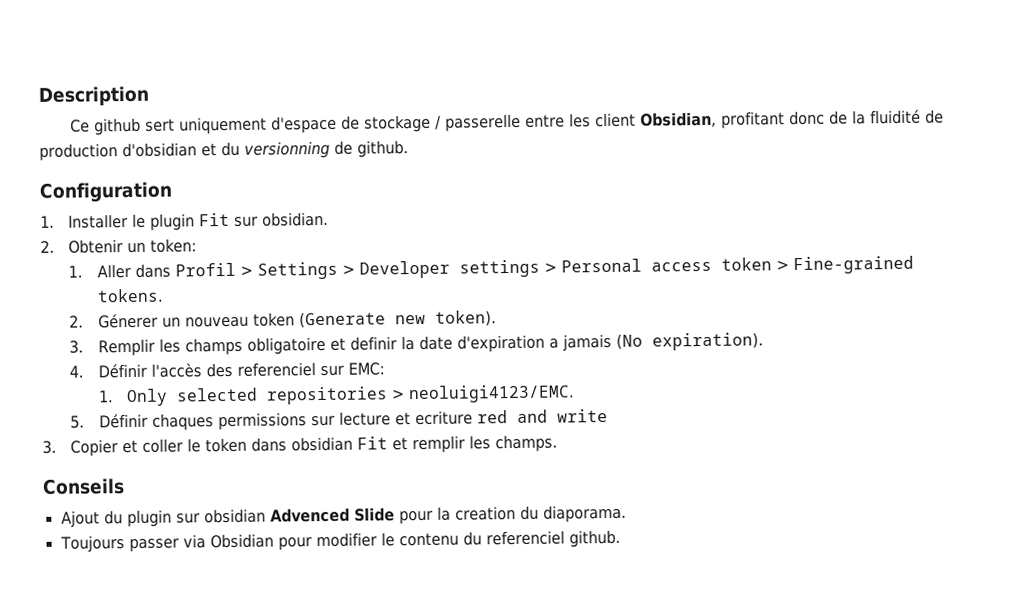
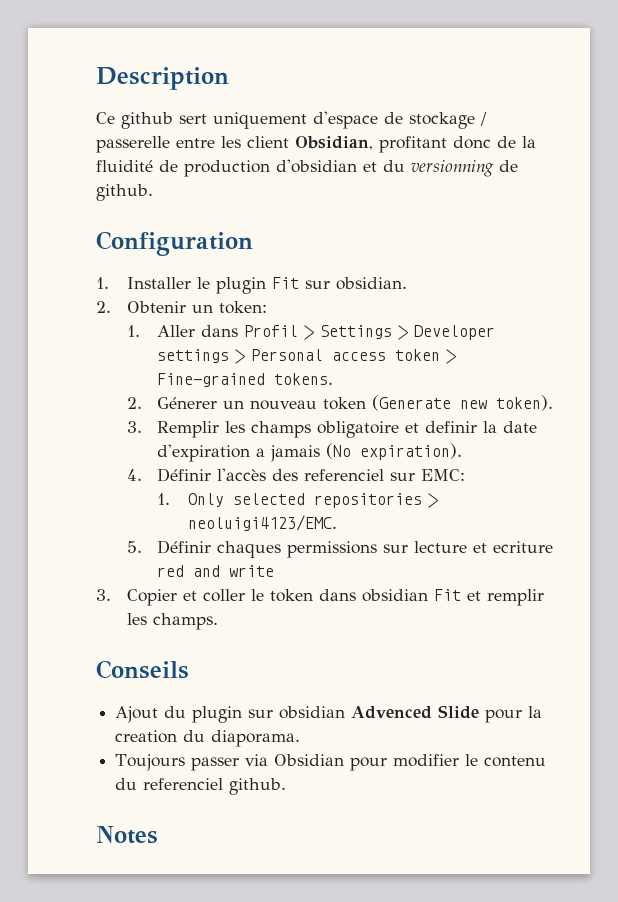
+ Notes

